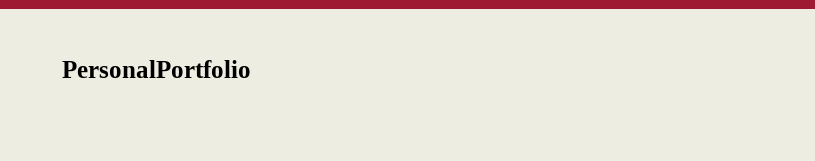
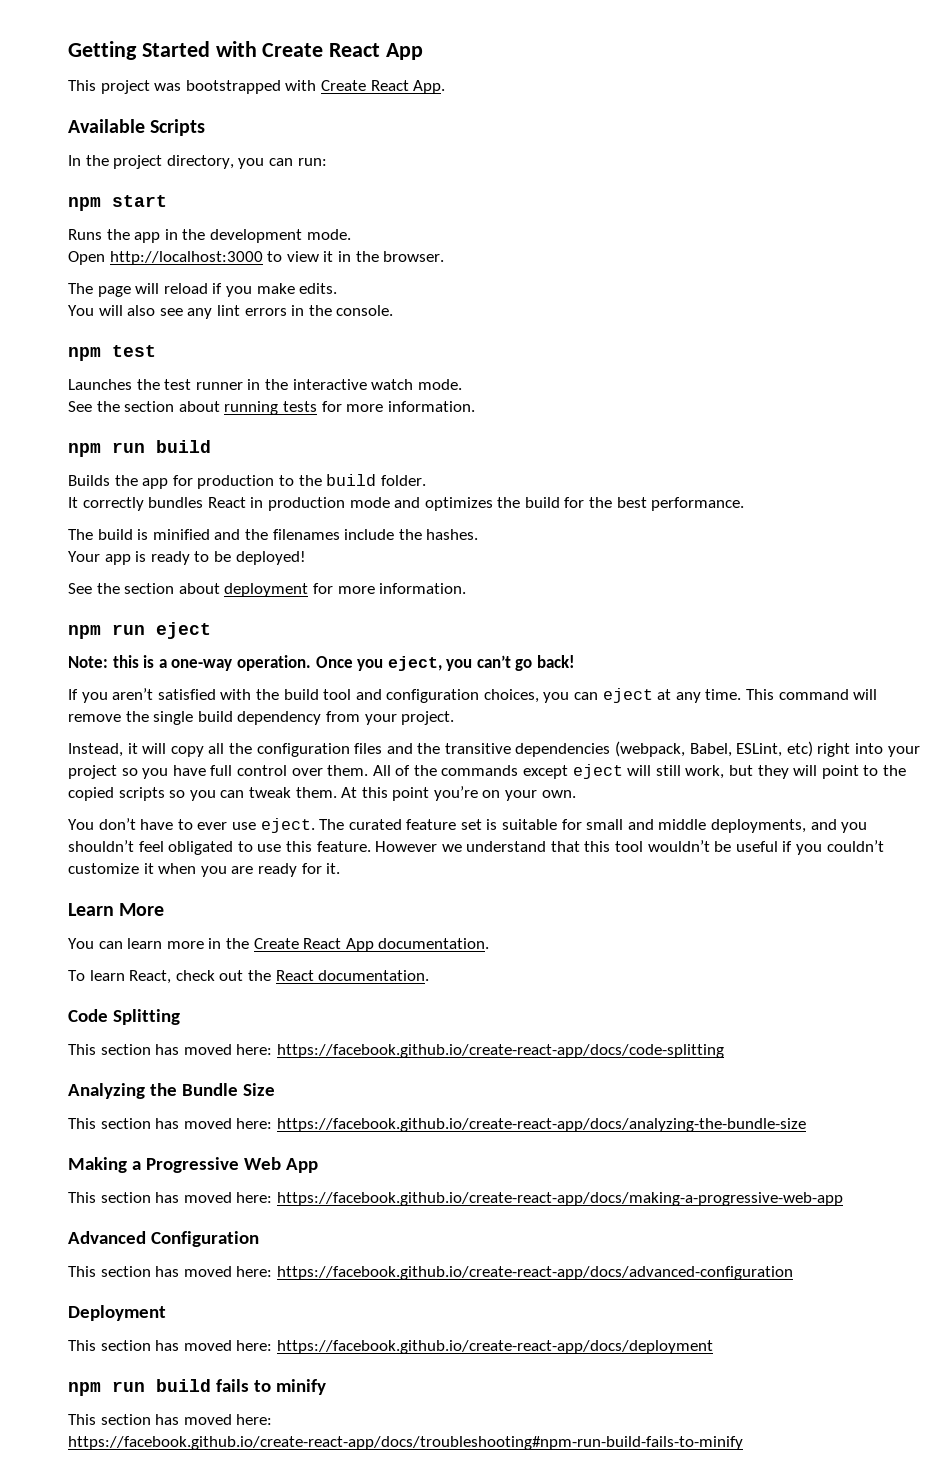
- PersonalPortfolio
+ Getting Started with Create React App
+ This project was bootstrapped with Create React App.
+ Available Scripts
+ In the project directory, you can run:
+ npm start
+ Runs the app in the development mode.
+ Open http://localhost:3000 to view it in the browser.
+ The page will reload if you make edits.
+ You will also see any lint errors in the console.
+ npm test
+ Launches the test runner in the interactive watch mode.
+ See the section about running tests for more information.
+ npm run build
+ Builds the app for production to the build folder.
+ It correctly bundles React in production mode and optimizes the build for the best performance.
+ The build is minified and the filenames include the hashes.
+ Your app is ready to be deployed!
+ See the section about deployment for more information.
+ npm run eject
+ Note: this is a one-way operation. Once you eject, you can’t go back!
+ If you aren’t satisfied with the build tool and configuration choices, you can eject at any time. This command will remove the single build dependency from your project.
+ Instead, it will copy all the configuration files and the transitive dependencies (webpack, Babel, ESLint, etc) right into your project so you have full control over them. All of the commands except eject will still work, but they will point to the copied scripts so you can tweak them. At this point you’re on your own.
+ You don’t have to ever use eject. The curated feature set is suitable for small and middle deployments, and you shouldn’t feel obligated to use this feature. However we understand that this tool wouldn’t be useful if you couldn’t customize it when you are ready for it.
+ Learn More
+ You can learn more in the Create React App documentation.
+ To learn React, check out the React documentation.
+ Code Splitting
+ This section has moved here: https://facebook.github.io/create-react-app/docs/code-splitting
+ Analyzing the Bundle Size
+ This section has moved here: https://facebook.github.io/create-react-app/docs/analyzing-the-bundle-size
+ Making a Progressive Web App
+ This section has moved here: https://facebook.github.io/create-react-app/docs/making-a-progressive-web-app
+ Advanced Configuration
+ This section has moved here: https://facebook.github.io/create-react-app/docs/advanced-configuration
+ Deployment
+ This section has moved here: https://facebook.github.io/create-react-app/docs/deployment
+ npm run build fails to minify
+ This section has moved here: https://facebook.github.io/create-react-app/docs/troubleshooting#npm-run-build-fails-to-minify

